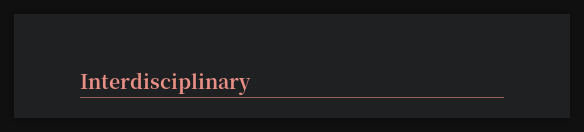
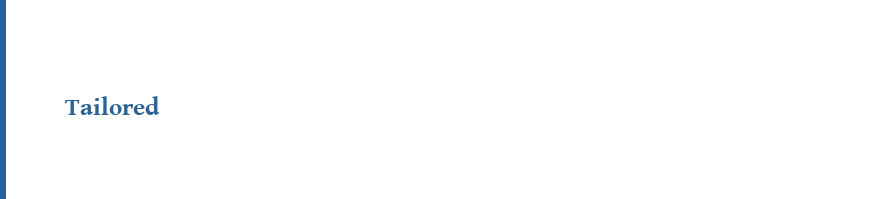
- Interdisciplinary
+ Tailored

